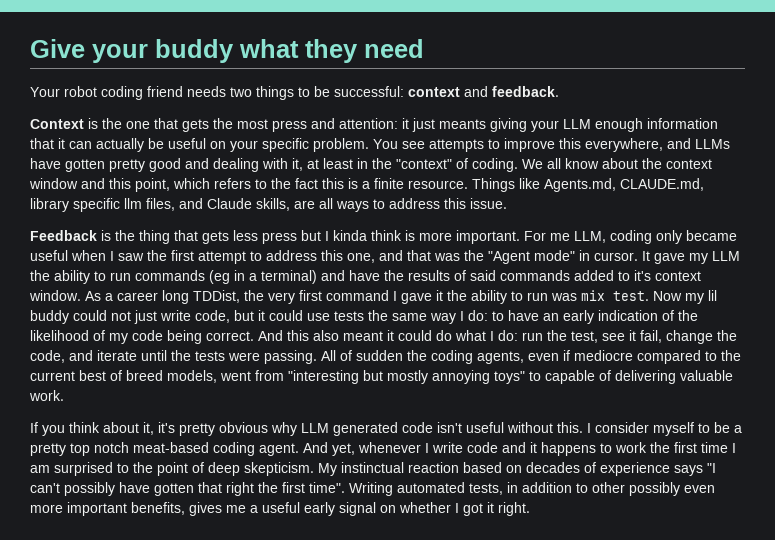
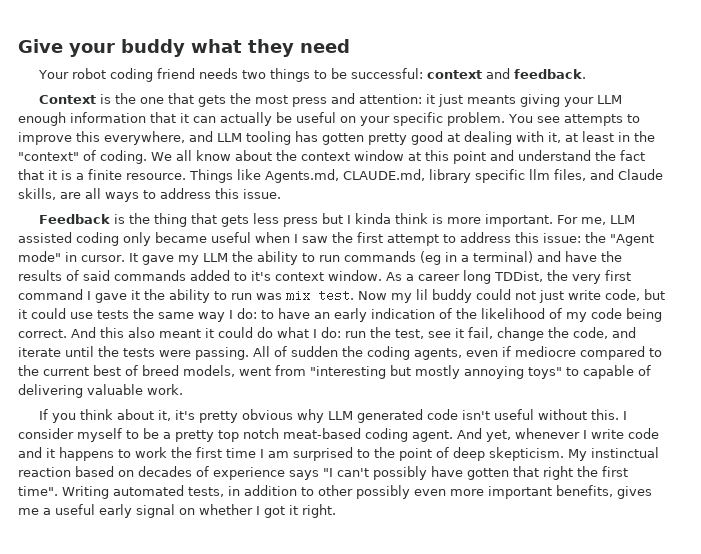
- You see attempts to improve this everywhere, and LLMs have gotten pretty good and dealing with it, at least in the "context" of coding.
+ You see attempts to improve this everywhere, and LLM tooling has gotten pretty good at dealing with it, at least in the "context" of coding.
- We all know about the context window and this point, which refers to the fact this is a finite resource.
+ We all know about the context window at this point and understand the fact that it is a finite resource.
- For me LLM, coding only became useful when I saw the first attempt to address this one, and that was the "Agent mode" in cursor.
+ For me, LLM assisted coding only became useful when I saw the first attempt to address this issue: the "Agent mode" in cursor.

